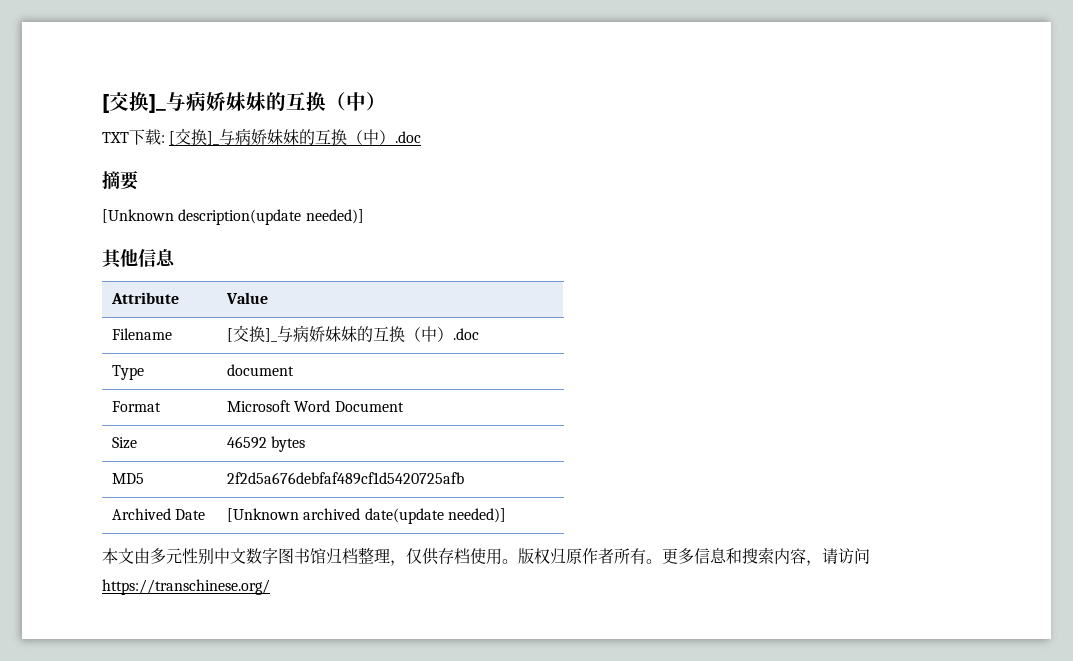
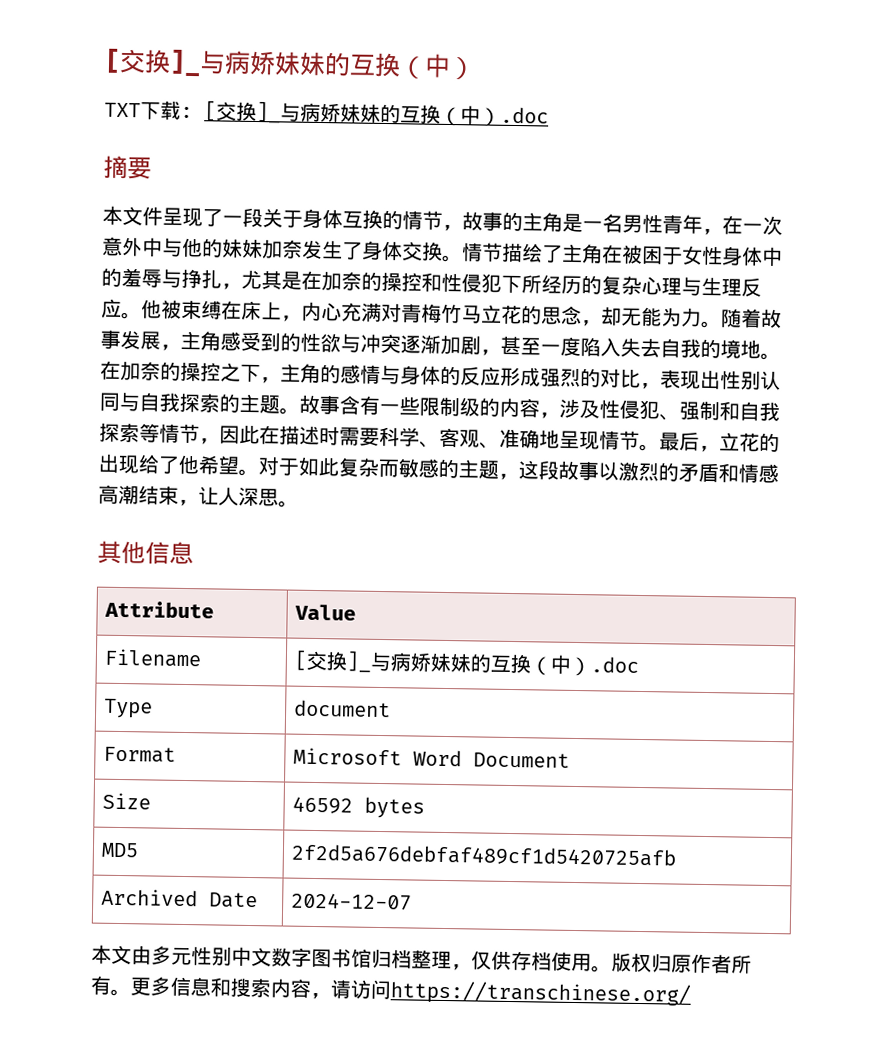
- [Unknown description(update needed)]
+ 本文件呈现了一段关于身体互换的情节，故事的主角是一名男性青年，在一次意外中与他的妹妹加奈发生了身体交换。情节描绘了主角在被困于女性身体中的羞辱与挣扎，尤其是在加奈的操控和性侵犯下所经历的复杂心理与生理反应。他被束缚在床上，内心充满对青梅竹马立花的思念，却无能为力。随着故事发展，主角感受到的性欲与冲突逐渐加剧，甚至一度陷入失去自我的境地。在加奈的操控之下，主角的感情与身体的反应形成强烈的对比，表现出性别认同与自我探索的主题。故事含有一些限制级的内容，涉及性侵犯、强制和自我探索等情节，因此在描述时需要科学、客观、准确地呈现情节。最后，立花的出现给了他希望。对于如此复杂而敏感的主题，这段故事以激烈的矛盾和情感高潮结束，让人深思。
- Archived Date | [Unknown archived date(update needed)]
+ Archived Date | 2024-12-07

